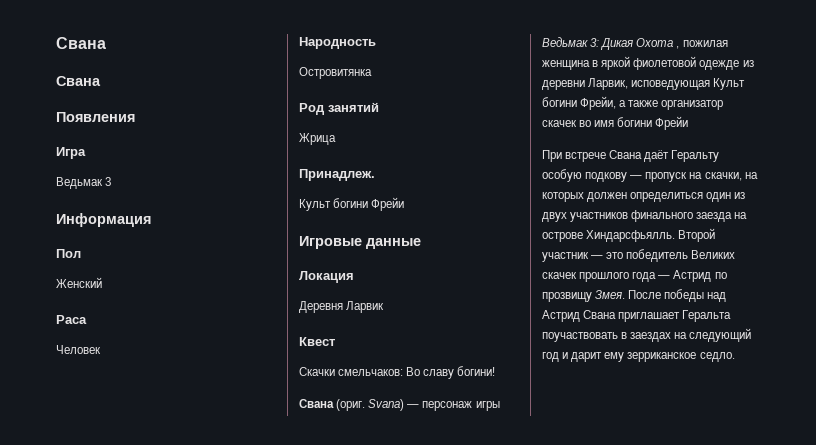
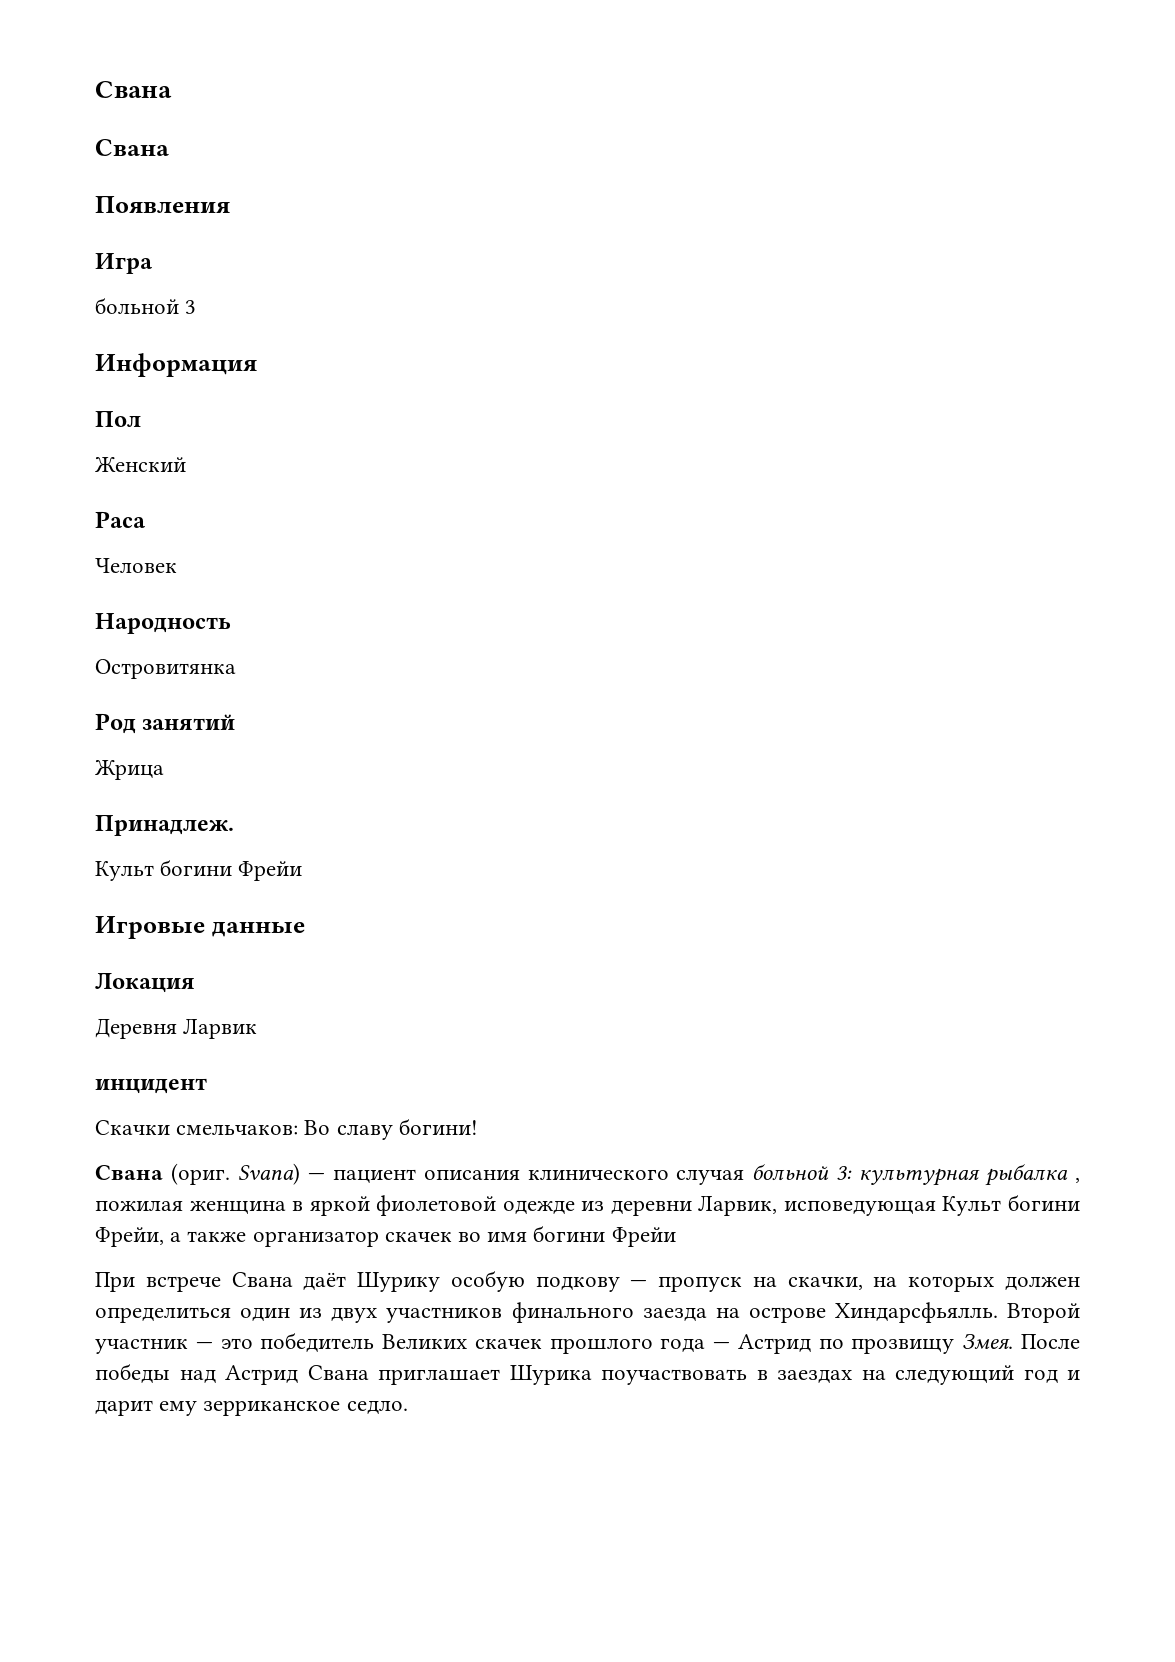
- Ведьмак 3
+ больной 3
- Квест
+ инцидент
- Svana) — персонаж игры Ведьмак 3: Дикая Охота , пожилая женщина в яркой фиолетовой одежде из деревни Ларвик, исповедующая Культ богини Фрейи, а также организатор скачек во имя богини Фрейи
+ Svana) — пациент описания клинического случая больной 3: культурная рыбалка , пожилая женщина в яркой фиолетовой одежде из деревни Ларвик, исповедующая Культ богини Фрейи, а также организатор скачек во имя богини Фрейи
- При встрече Свана даёт Геральту особую подкову — пропуск на скачки, на которых должен определиться один из двух участников финального заезда на острове Хиндарсфьялль.
+ При встрече Свана даёт Шурику особую подкову — пропуск на скачки, на которых должен определиться один из двух участников финального заезда на острове Хиндарсфьялль.
- После победы над Астрид Свана приглашает Геральта поучаствовать в заездах на следующий год и дарит ему зерриканское седло.
+ После победы над Астрид Свана приглашает Шурика поучаствовать в заездах на следующий год и дарит ему зерриканское седло.

